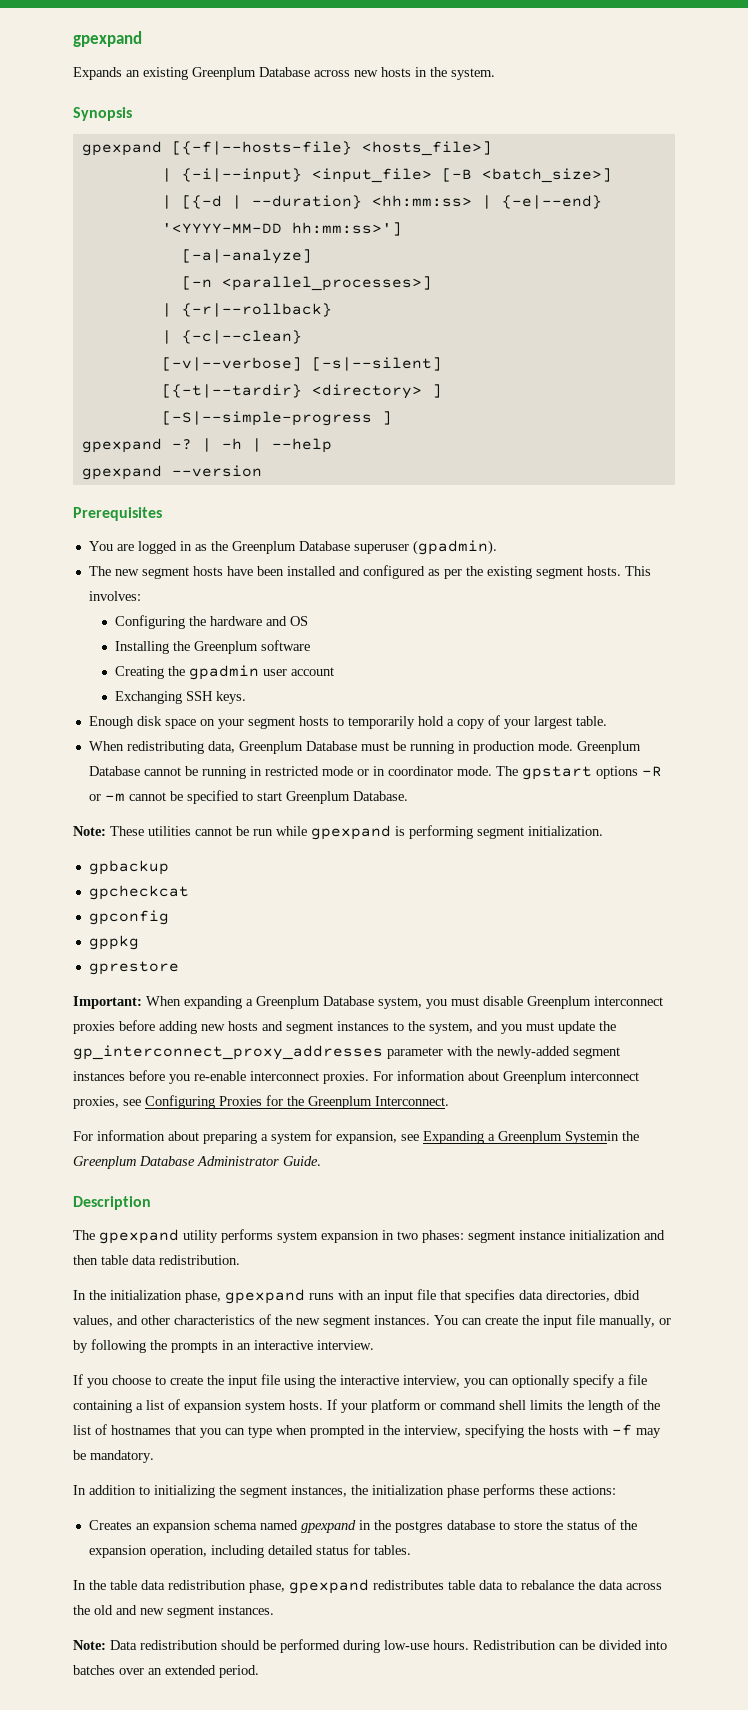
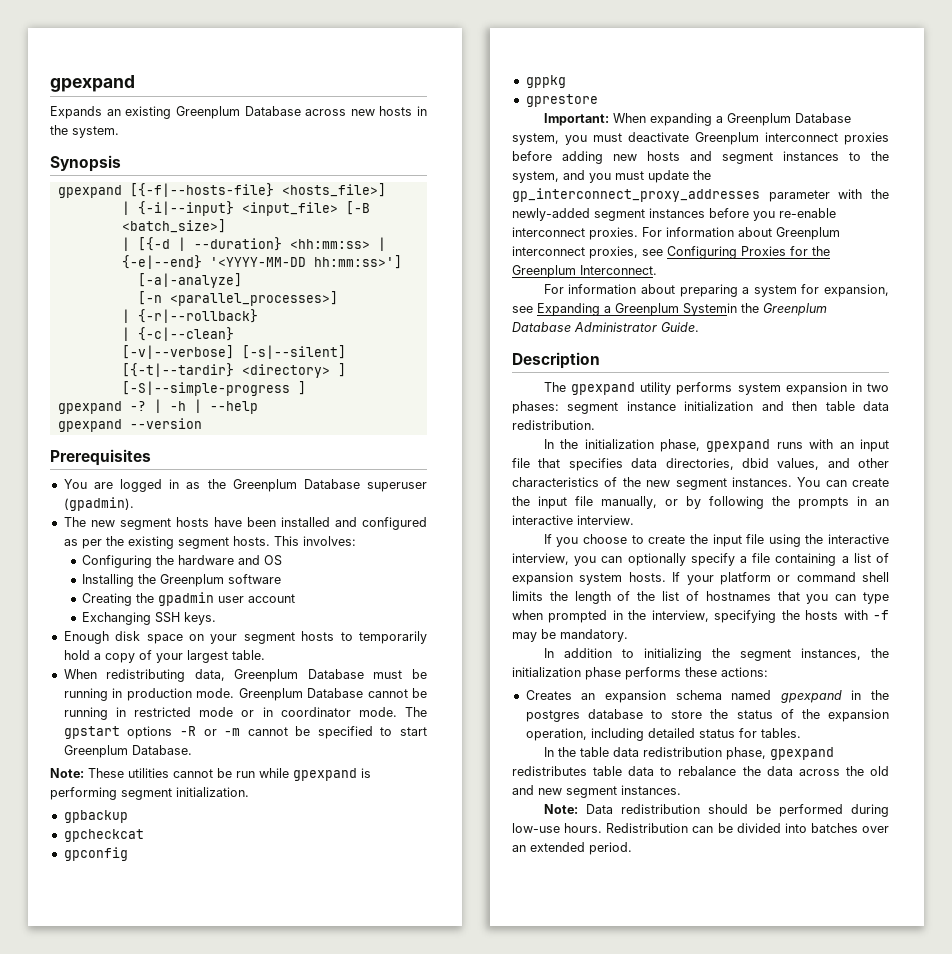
- Important: When expanding a Greenplum Database system, you must disable Greenplum interconnect proxies before adding new hosts and segment instances to the system, and you must update the gp_interconnect_proxy_addresses parameter with the newly-added segment instances before you re-enable interconnect proxies.
+ Important: When expanding a Greenplum Database system, you must deactivate Greenplum interconnect proxies before adding new hosts and segment instances to the system, and you must update the gp_interconnect_proxy_addresses parameter with the newly-added segment instances before you re-enable interconnect proxies.

